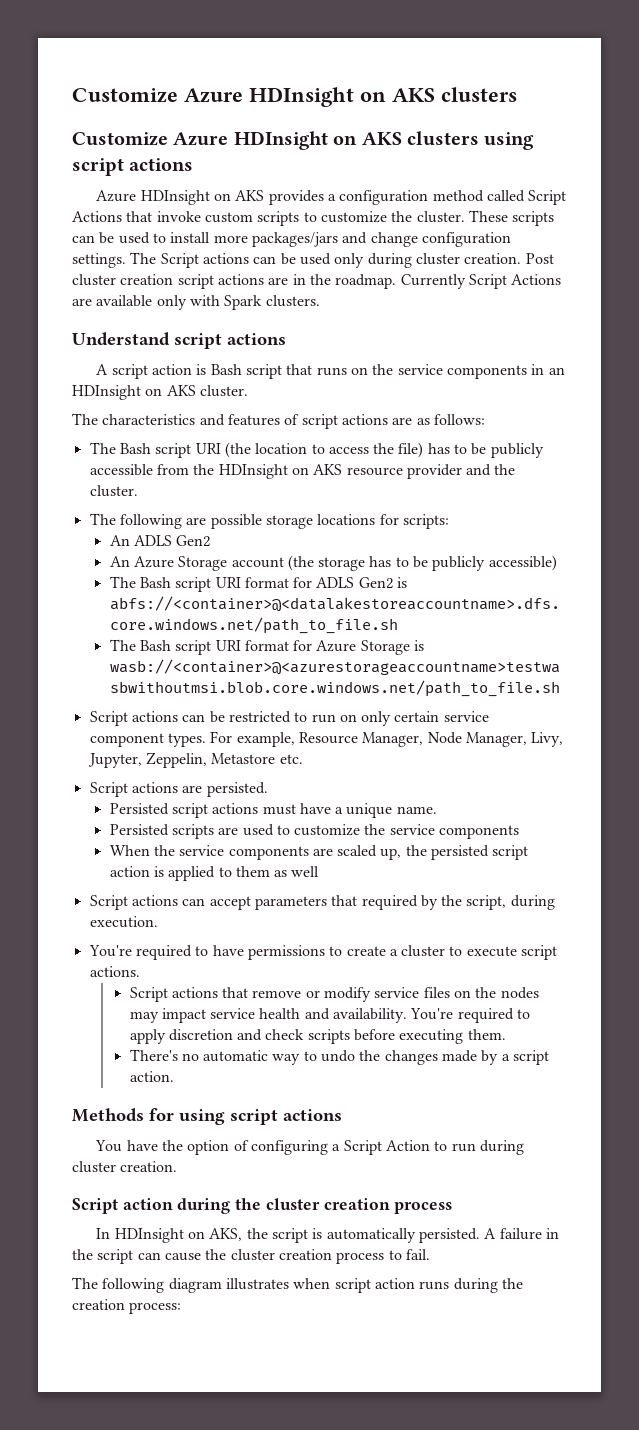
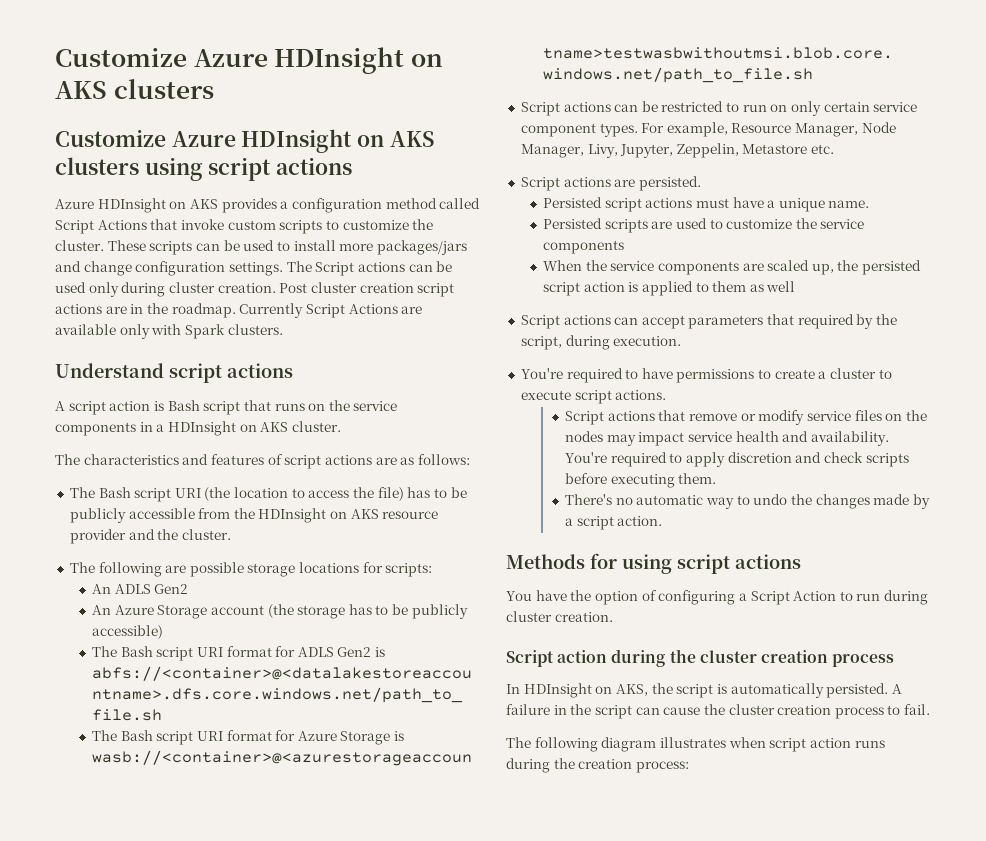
- A script action is Bash script that runs on the service components in an HDInsight on AKS cluster.
+ A script action is Bash script that runs on the service components in a HDInsight on AKS cluster.

